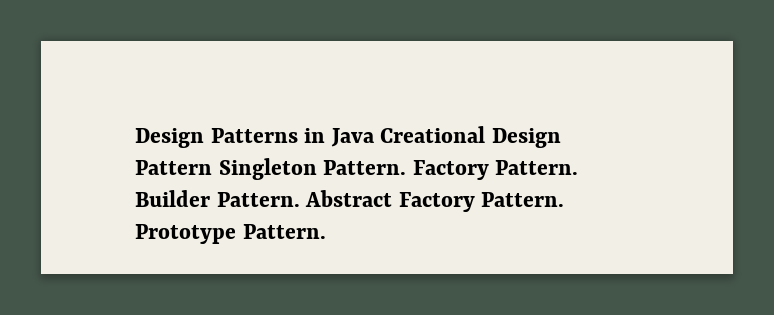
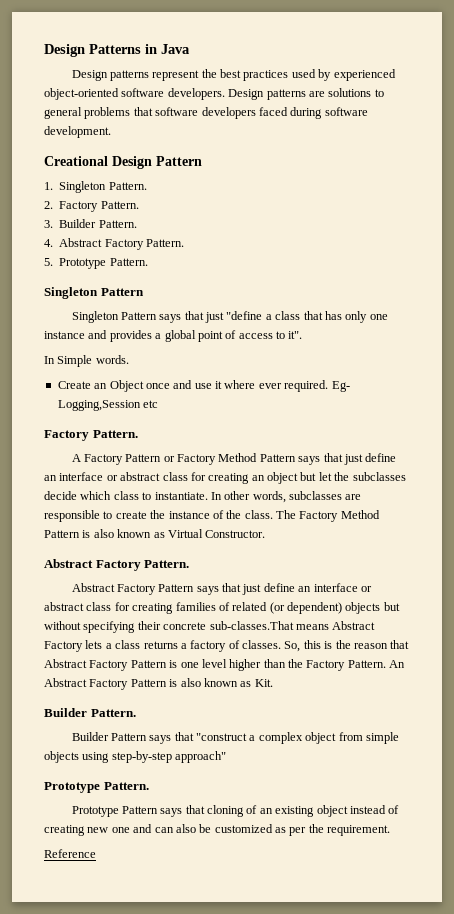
- Design Patterns in Java Creational Design Pattern Singleton Pattern. Factory Pattern. Builder Pattern. Abstract Factory Pattern. Prototype Pattern.
+ Design Patterns in Java
+ Design patterns represent the best practices used by experienced object-oriented software developers. Design patterns are solutions to general problems that software developers faced during software development.
+ Creational Design Pattern
+ 1. Singleton Pattern.
+ 2. Factory Pattern.
+ 3. Builder Pattern.
+ 4. Abstract Factory Pattern.
+ 5. Prototype Pattern.
+ Singleton Pattern
+ Singleton Pattern says that just "define a class that has only one instance and provides a global point of access to it".
+ In Simple words.
+ Create an Object once and use it where ever required. Eg- Logging,Session etc
+ Factory Pattern.
+ A Factory Pattern or Factory Method Pattern says that just define an interface or abstract class for creating an object but let the subclasses decide which class to instantiate. In other words, subclasses are responsible to create the instance of the class. The Factory Method Pattern is also known as Virtual Constructor.
+ Abstract Factory Pattern.
+ Abstract Factory Pattern says that just define an interface or abstract class for creating families of related (or dependent) objects but without specifying their concrete sub-classes.That means Abstract Factory lets a class returns a factory of classes. So, this is the reason that Abstract Factory Pattern is one level higher than the Factory Pattern. An Abstract Factory Pattern is also known as Kit.
+ Builder Pattern.
+ Builder Pattern says that "construct a complex object from simple objects using step-by-step approach"
+ Prototype Pattern.
+ Prototype Pattern says that cloning of an existing object instead of creating new one and can also be customized as per the requirement.
+ Reference

